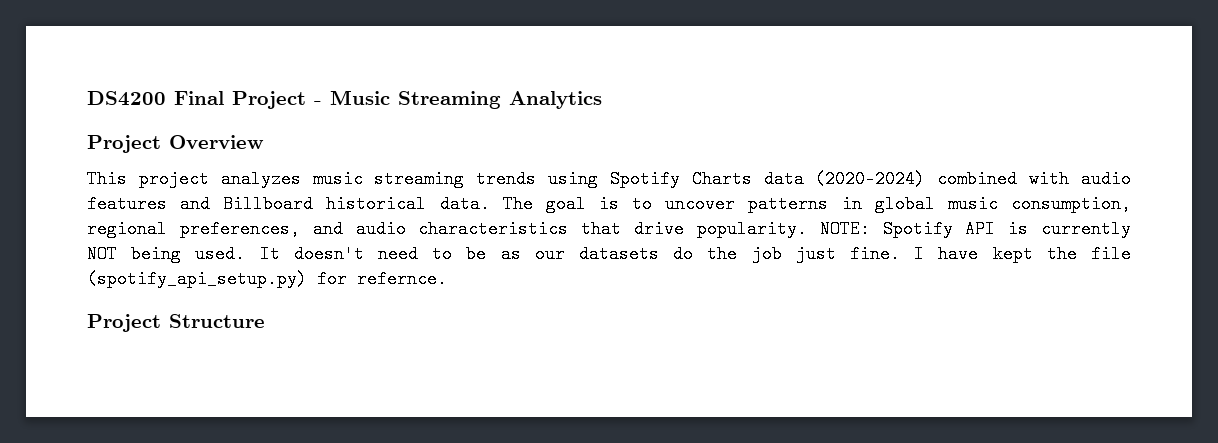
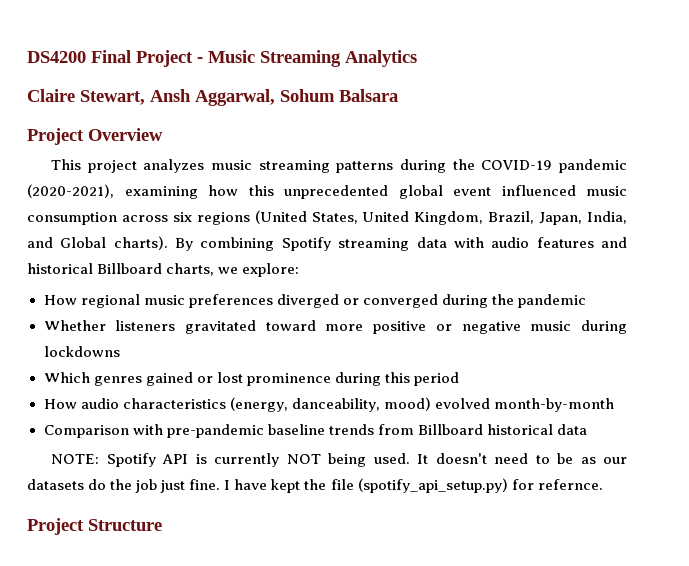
+ Claire Stewart, Ansh Aggarwal, Sohum Balsara
- This project analyzes music streaming trends using Spotify Charts data (2020-2024) combined with audio features and Billboard historical data. The goal is to uncover patterns in global music consumption, regional preferences, and audio characteristics that drive popularity. NOTE: Spotify API is currently NOT being used.
+ This project analyzes music streaming patterns during the COVID-19 pandemic (2020-2021), examining how this unprecedented global event influenced music consumption across six regions (United States, United Kingdom, Brazil, Japan, India, and Global charts). By combining Spotify streaming data with audio features and historical Billboard charts, we explore:
+ How regional music preferences diverged or converged during the pandemic
+ Whether listeners gravitated toward more positive or negative music during lockdowns
+ Which genres gained or lost prominence during this period
+ How audio characteristics (energy, danceability, mood) evolved month-by-month
+ Comparison with pre-pandemic baseline trends from Billboard historical data
+ NOTE: Spotify API is currently NOT being used.

